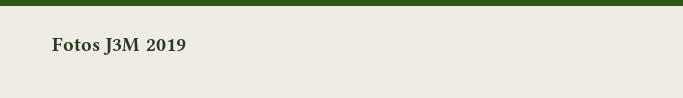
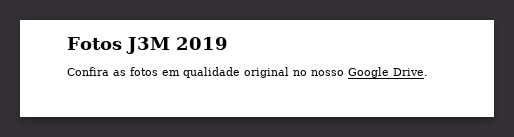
+ Confira as fotos em qualidade original no nosso Google Drive.

